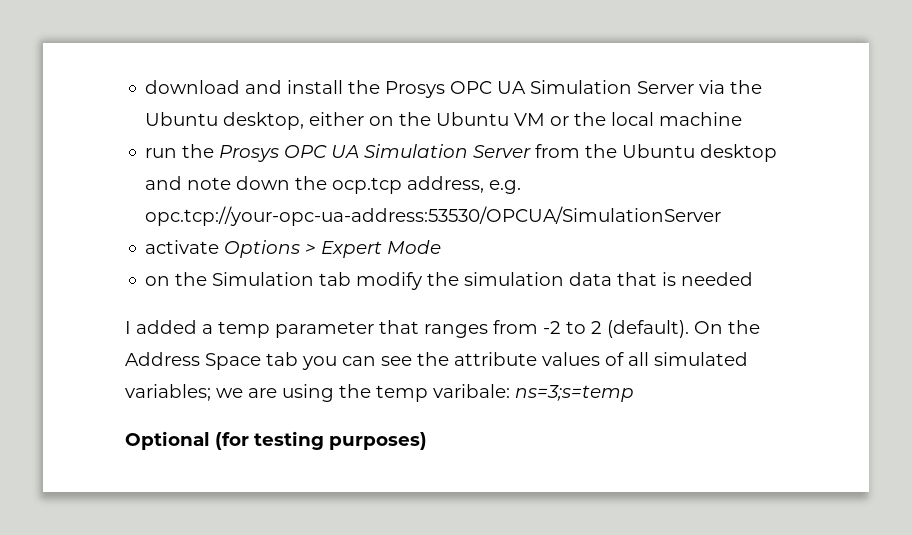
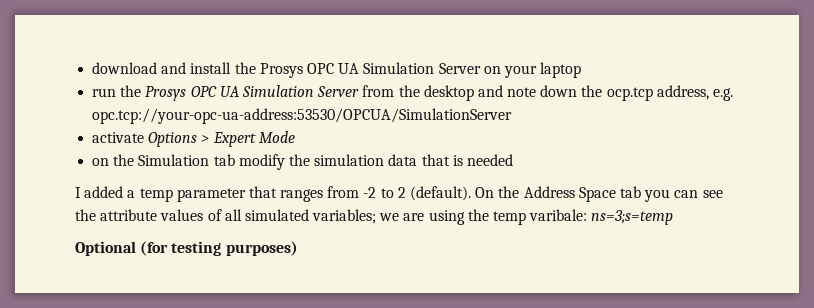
- download and install the Prosys OPC UA Simulation Server via the Ubuntu desktop, either on the Ubuntu VM or the local machine
+ download and install the Prosys OPC UA Simulation Server on your laptop
- run the Prosys OPC UA Simulation Server from the Ubuntu desktop and note down the ocp.tcp address, e.g. opc.tcp://your-opc-ua-address:53530/OPCUA/SimulationServer
+ run the Prosys OPC UA Simulation Server from the desktop and note down the ocp.tcp address, e.g. opc.tcp://your-opc-ua-address:53530/OPCUA/SimulationServer

